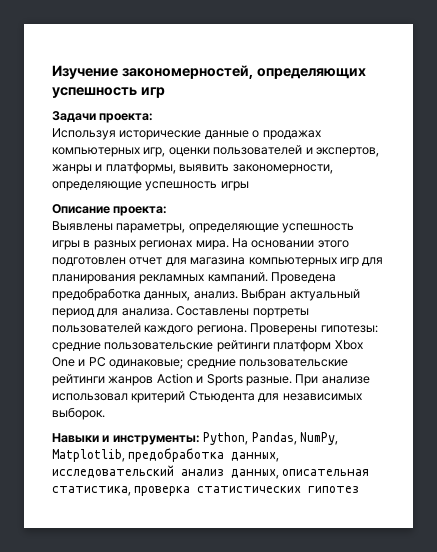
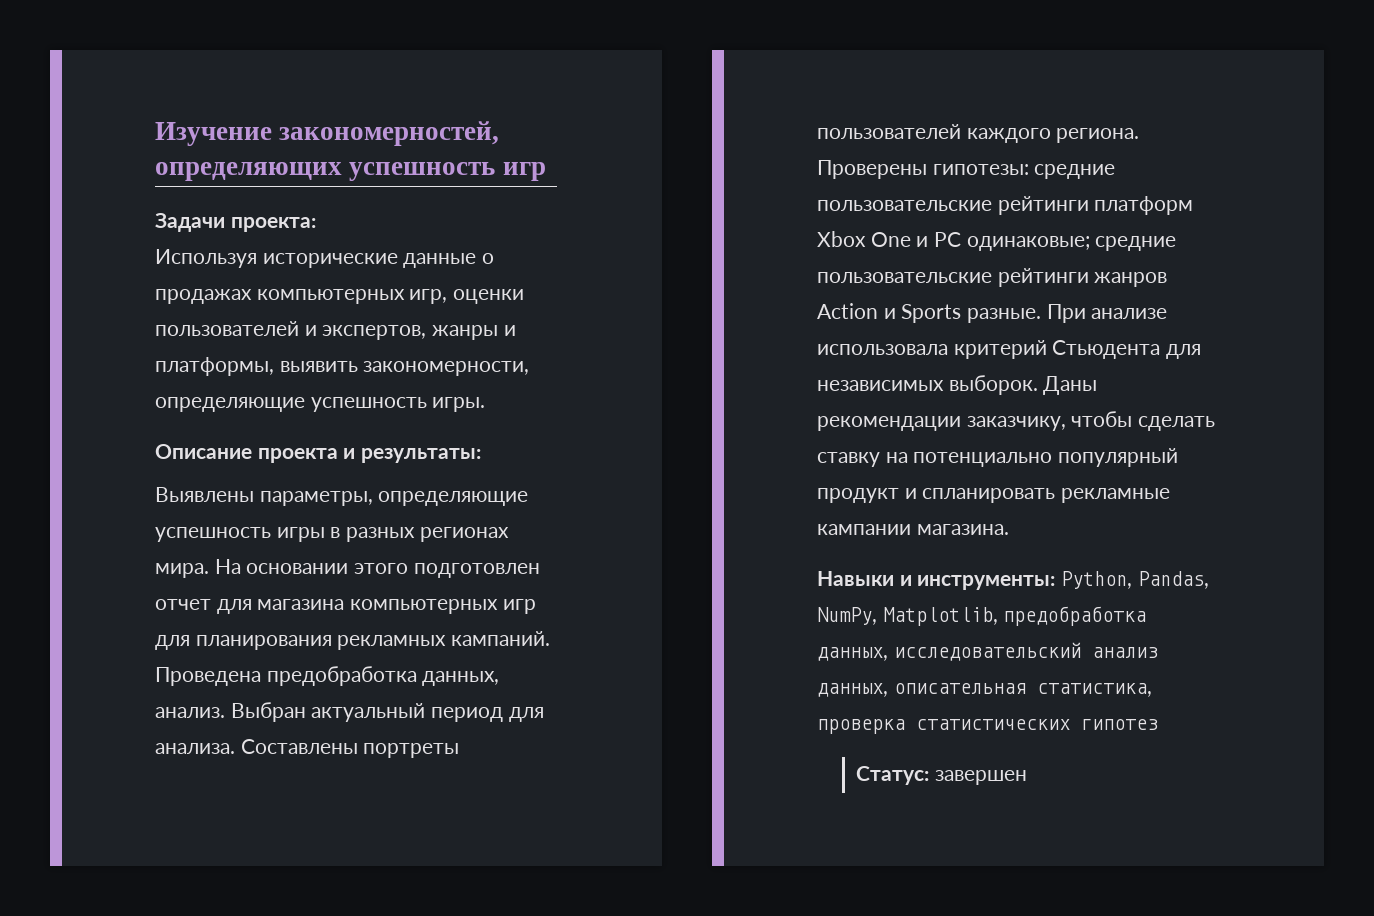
- Используя исторические данные о продажах компьютерных игр, оценки пользователей и экспертов, жанры и платформы, выявить закономерности, определяющие успешность игры
+ Используя исторические данные о продажах компьютерных игр, оценки пользователей и экспертов, жанры и платформы, выявить закономерности, определяющие успешность игры.
- Описание проекта:
+ Описание проекта и результаты:
- При анализе использовал критерий Стьюдента для независимых выборок.
+ При анализе использовала критерий Стьюдента для независимых выборок. Даны рекомендации заказчику, чтобы сделать ставку на потенциально популярный продукт и спланировать рекламные кампании магазина.
+ Статус: завершен

